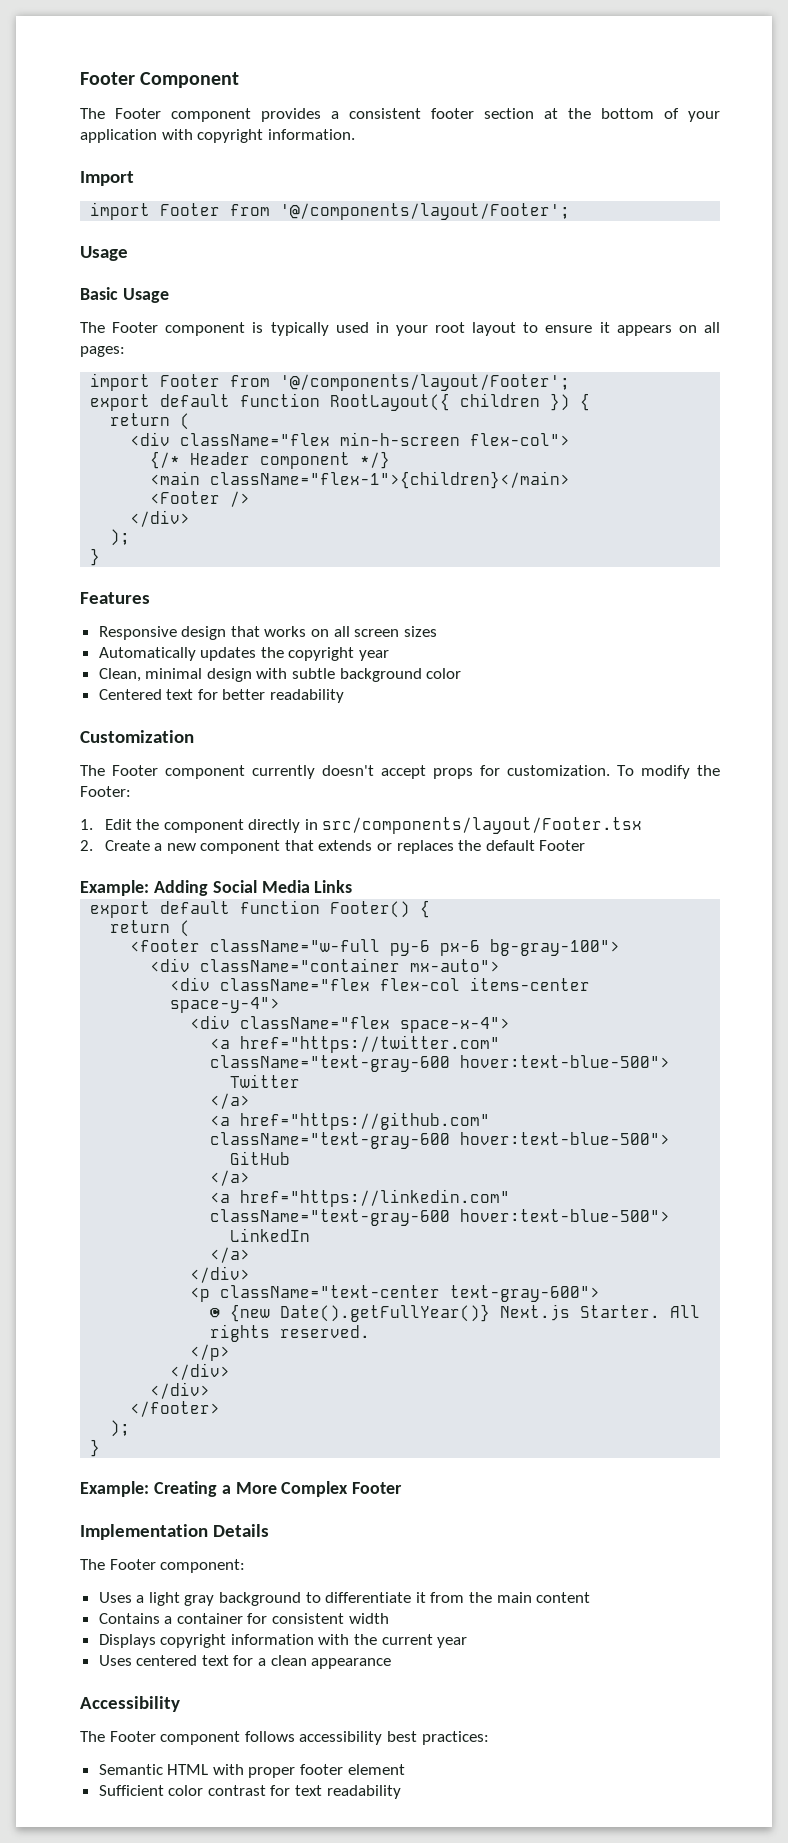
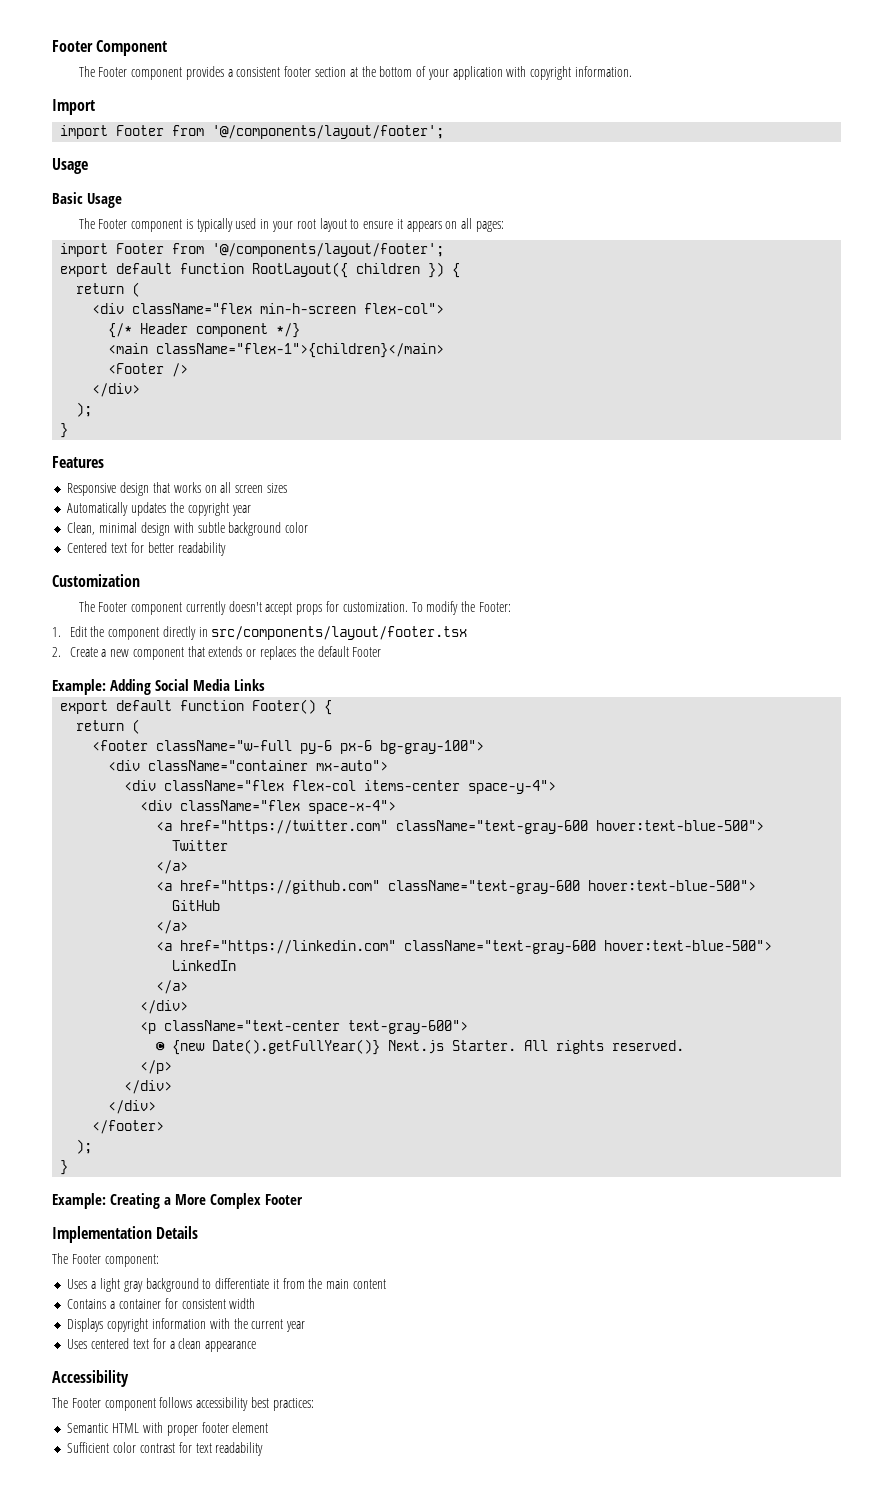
  Import
- import Footer from '@/components/layout/Footer';
+ import Footer from '@/components/layout/footer';
  The Footer component is typically used in your root layout to ensure it appears on all pages:
- import Footer from '@/components/layout/Footer';
+ import Footer from '@/components/layout/footer';
- 1. Edit the component directly in src/components/layout/Footer.tsx
+ 1. Edit the component directly in src/components/layout/footer.tsx

